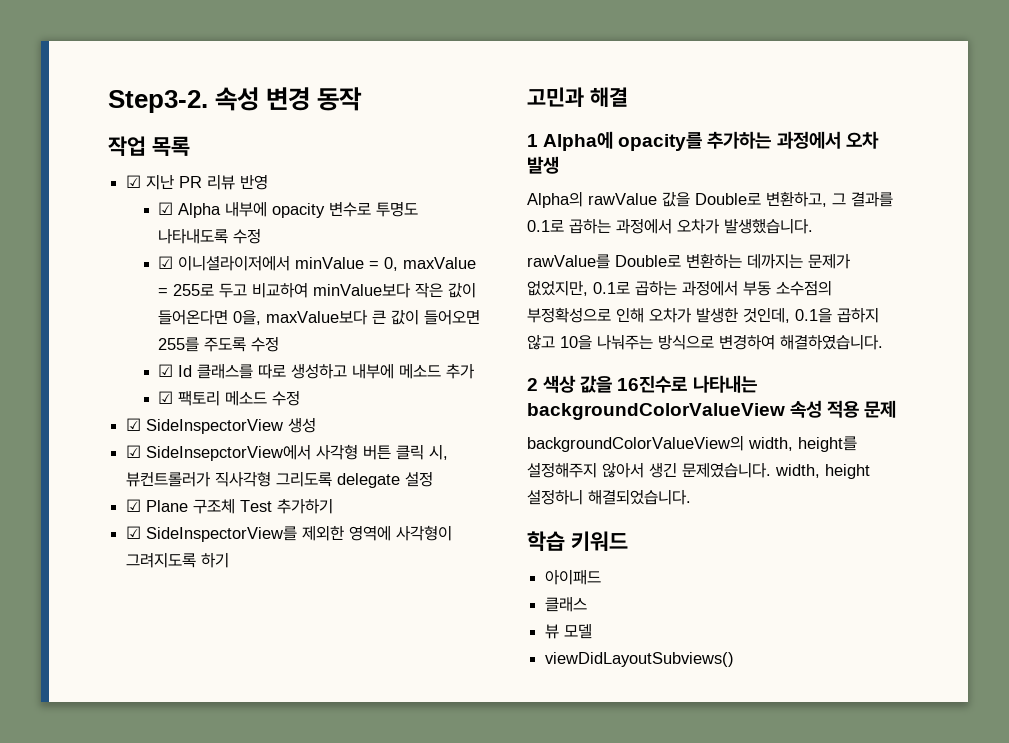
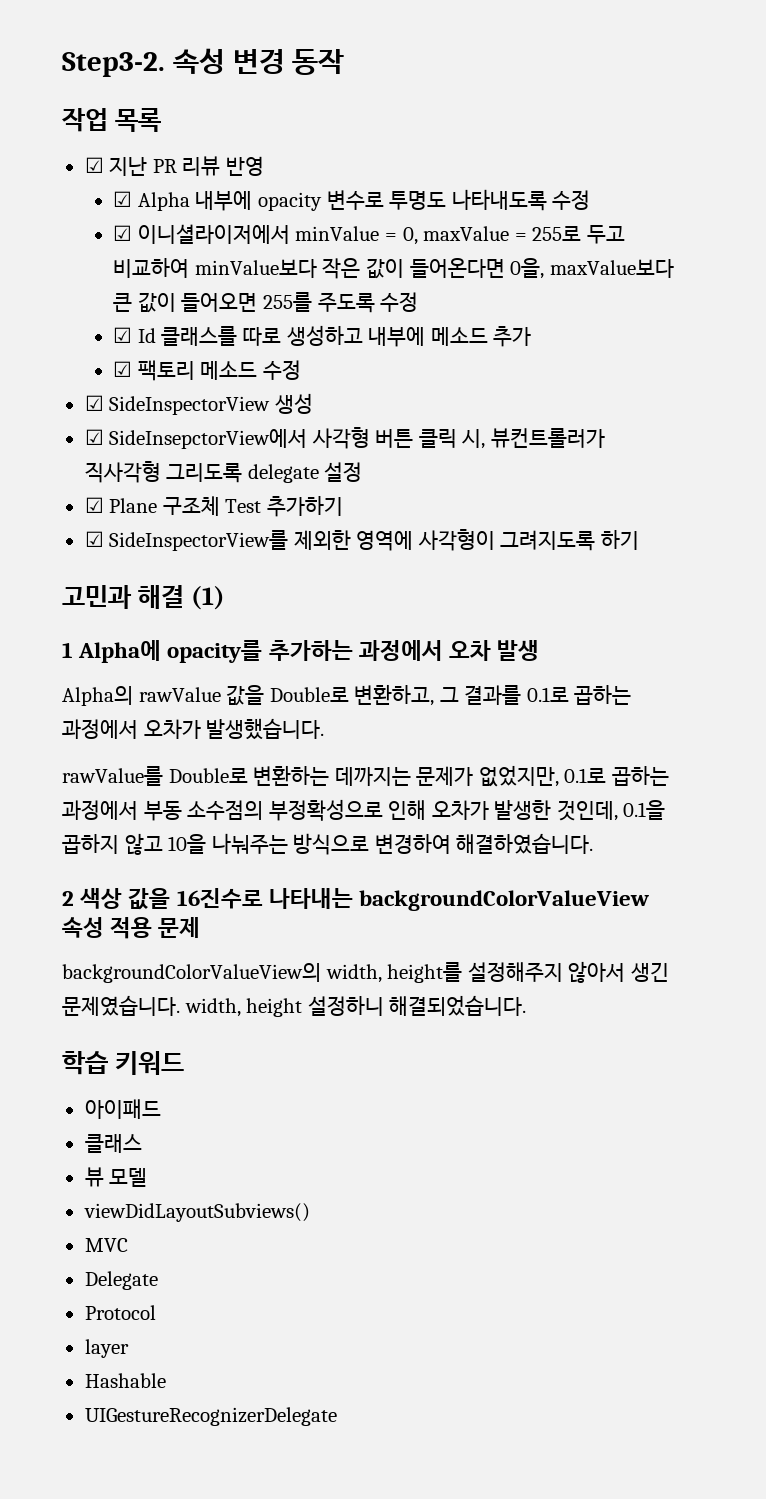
- 고민과 해결
+ 고민과 해결 (1)
+ MVC
+ Delegate
+ Protocol
+ layer
+ Hashable
+ UIGestureRecognizerDelegate

